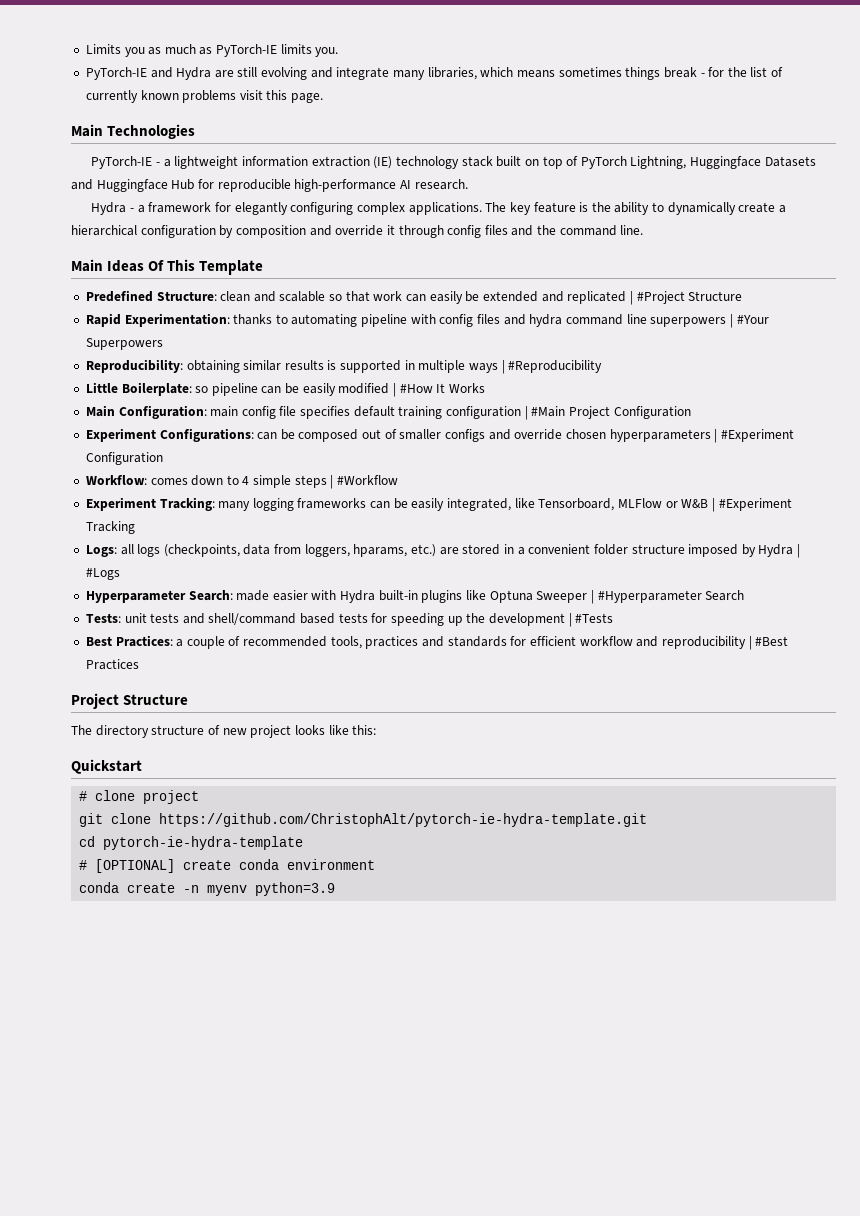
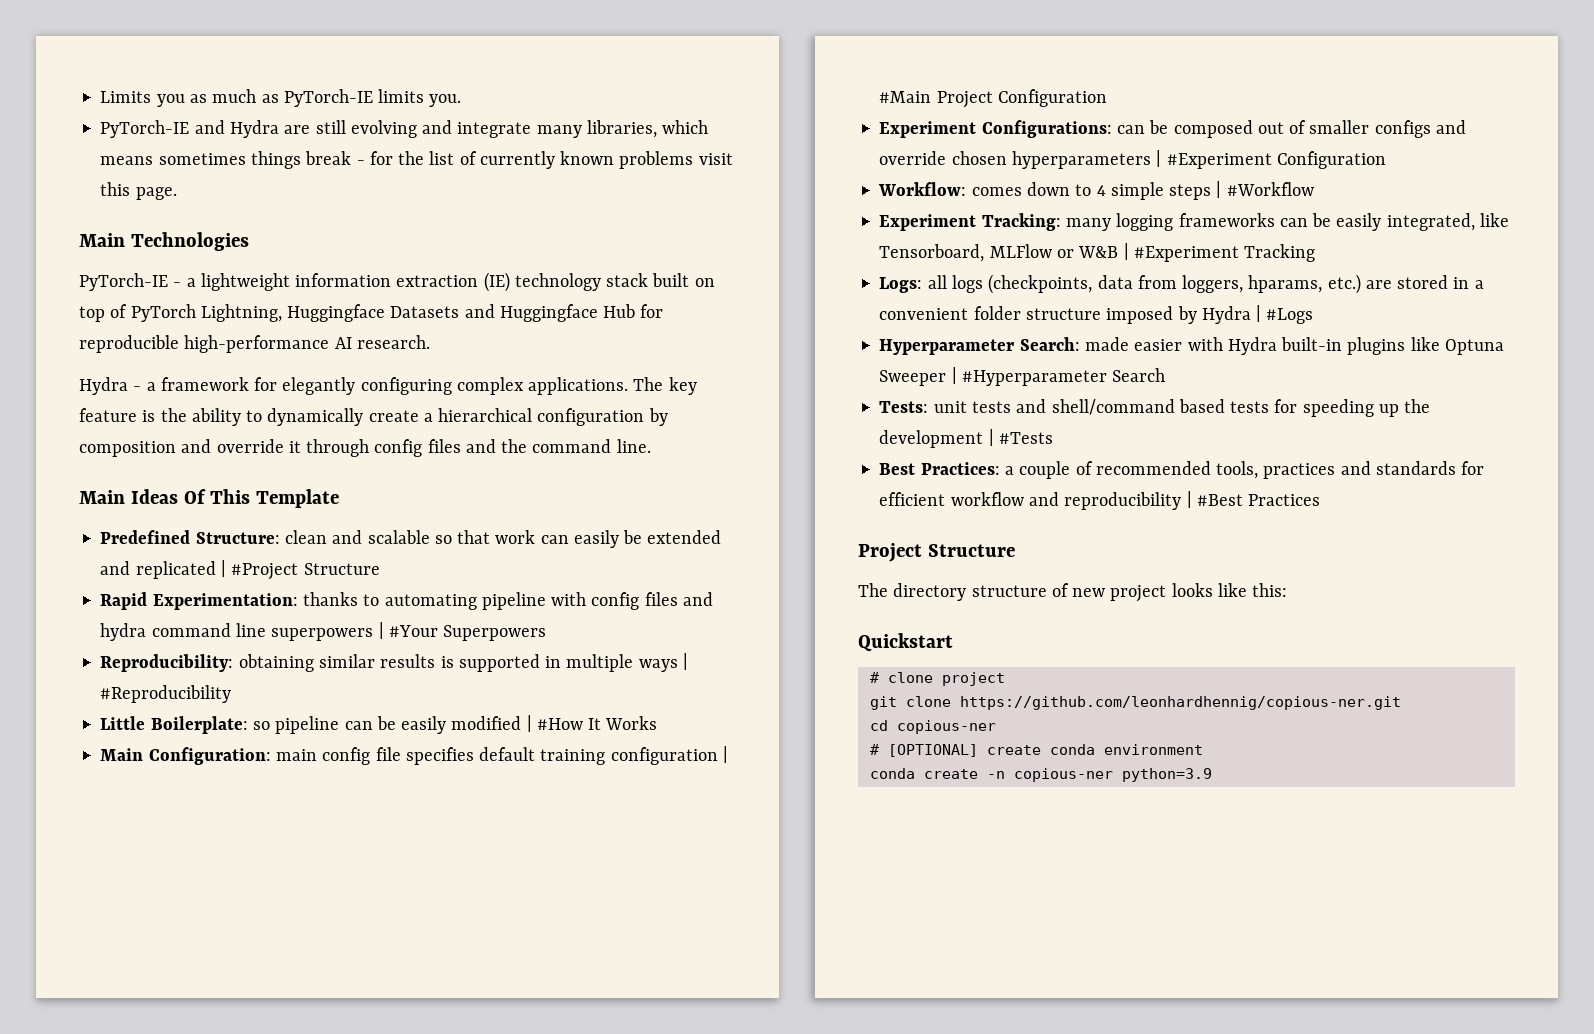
- git clone https://github.com/ChristophAlt/pytorch-ie-hydra-template.git
+ git clone https://github.com/leonhardhennig/copious-ner.git
- cd pytorch-ie-hydra-template
+ cd copious-ner
- conda create -n myenv python=3.9
+ conda create -n copious-ner python=3.9

